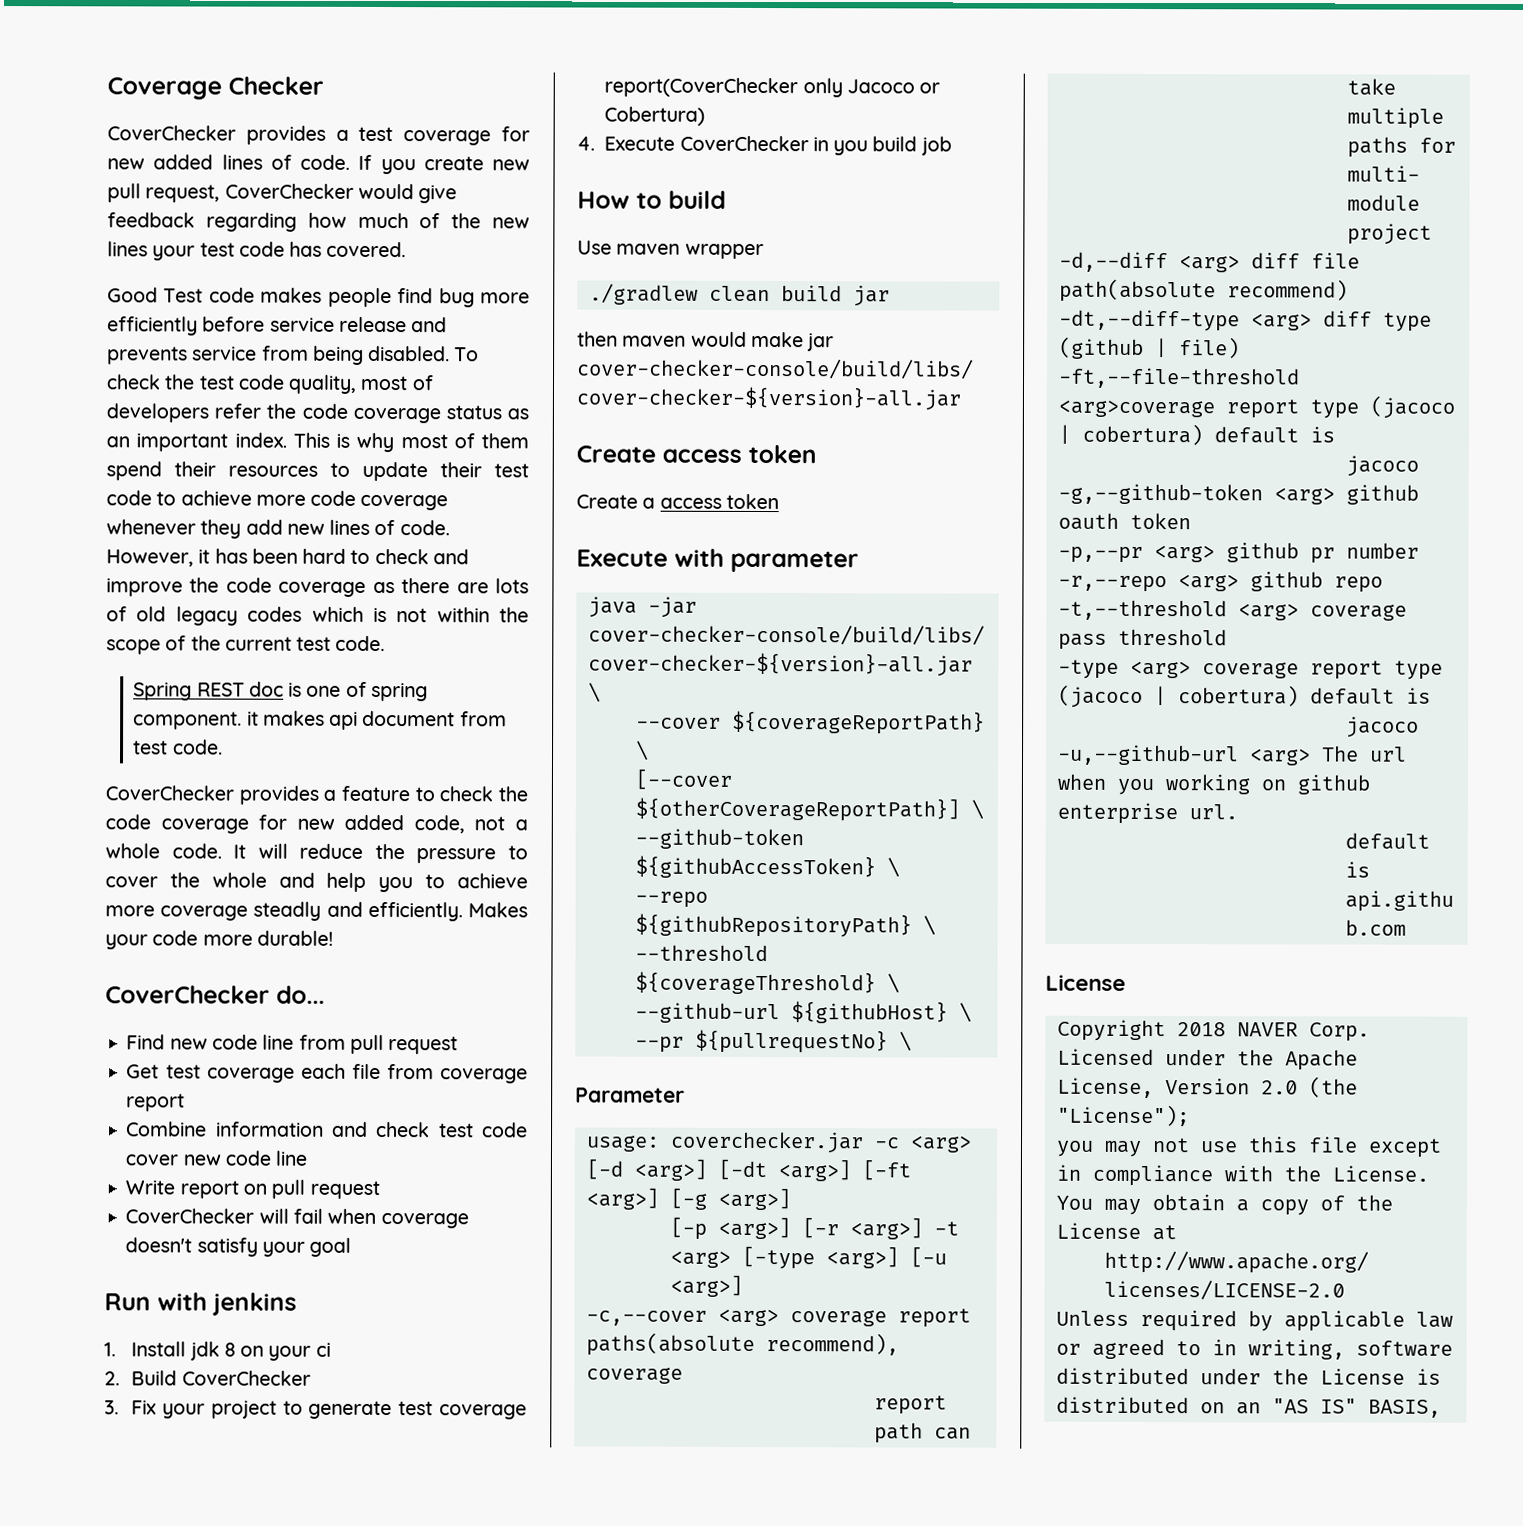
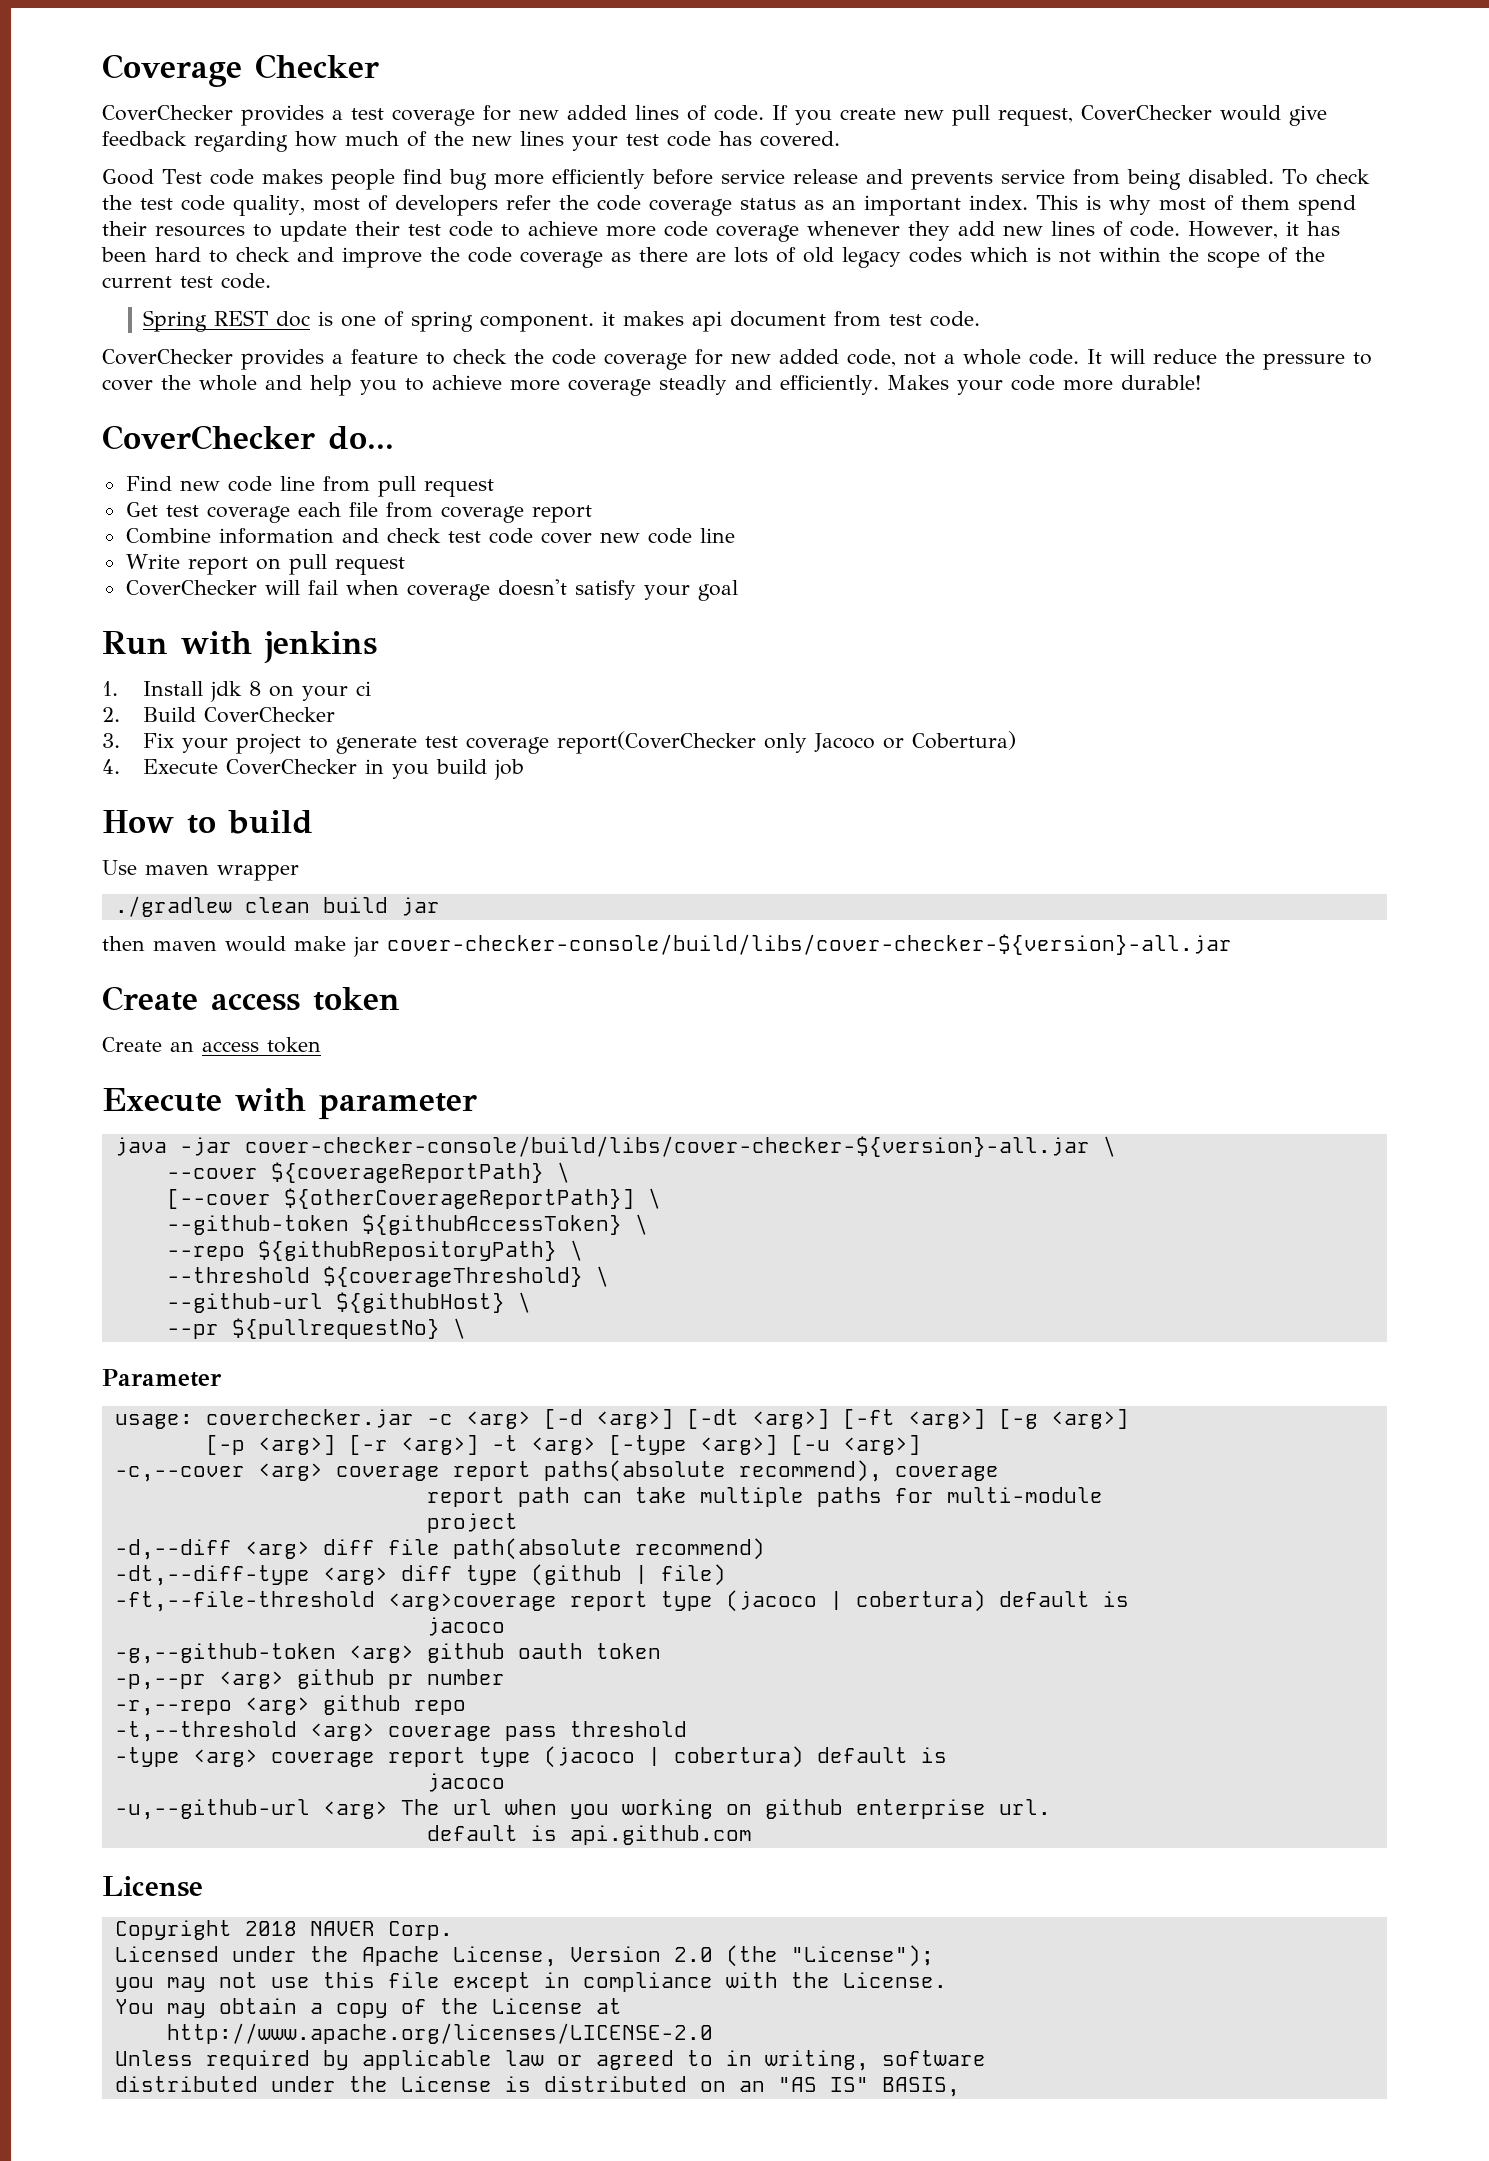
- Create a access token
+ Create an access token

